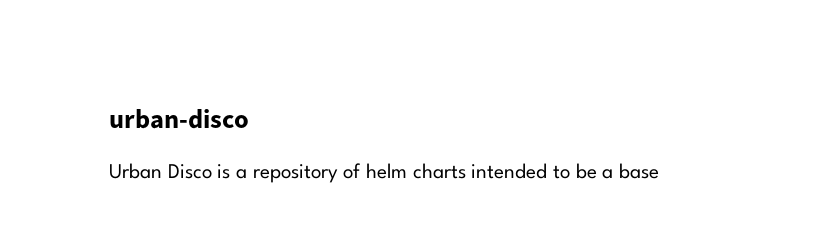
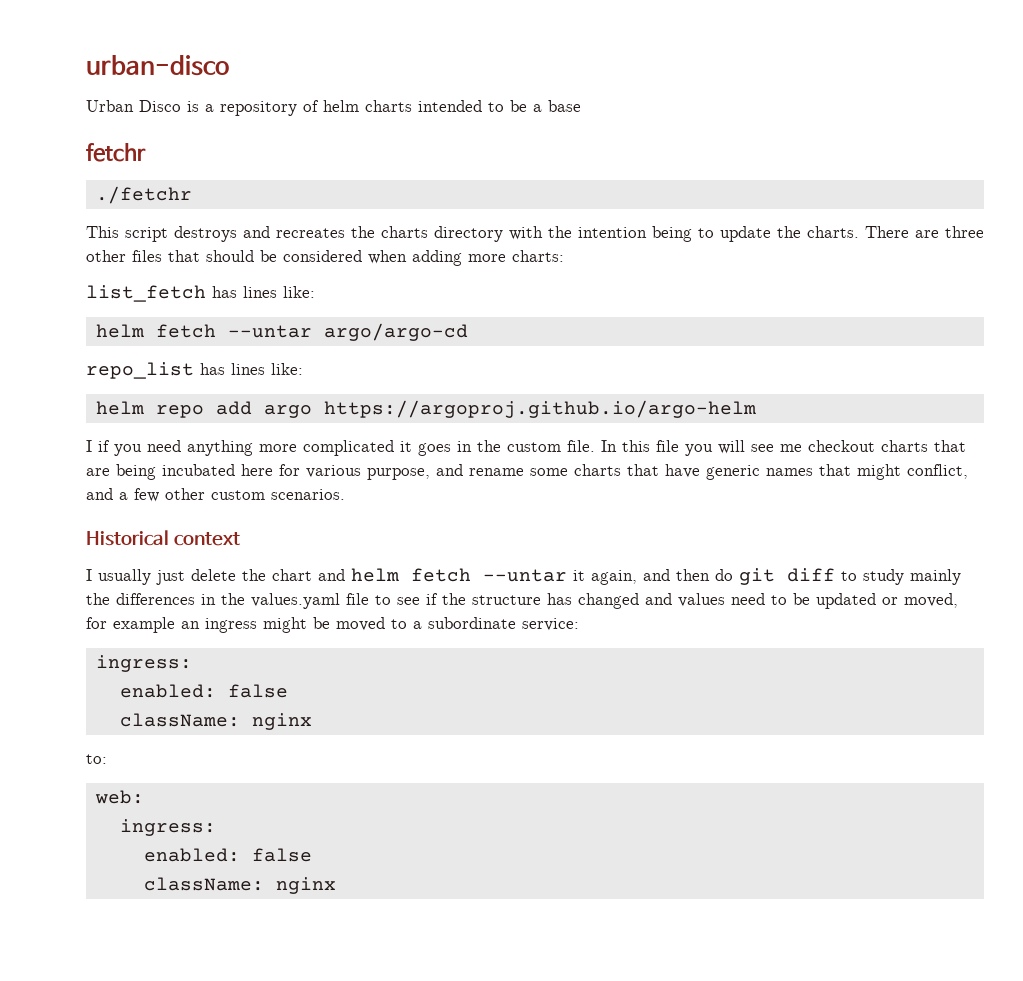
+ fetchr
+ ./fetchr
+ This script destroys and recreates the charts directory with the intention being to update the charts. There are three other files that should be considered when adding more charts:
+ list_fetch has lines like:
+ helm fetch --untar argo/argo-cd
+ repo_list has lines like:
+ helm repo add argo https://argoproj.github.io/argo-helm
+ I if you need anything more complicated it goes in the custom file. In this file you will see me checkout charts that are being incubated here for various purpose, and rename some charts that have generic names that might conflict, and a few other custom scenarios.
+ Historical context
+ I usually just delete the chart and helm fetch --untar it again, and then do git diff to study mainly the differences in the values.yaml file to see if the structure has changed and values need to be updated or moved, for example an ingress might be moved to a subordinate service:
+ ingress:
+ enabled: false
+ className: nginx
+ to:
+ web:
+ ingress:
+ enabled: false
+ className: nginx

